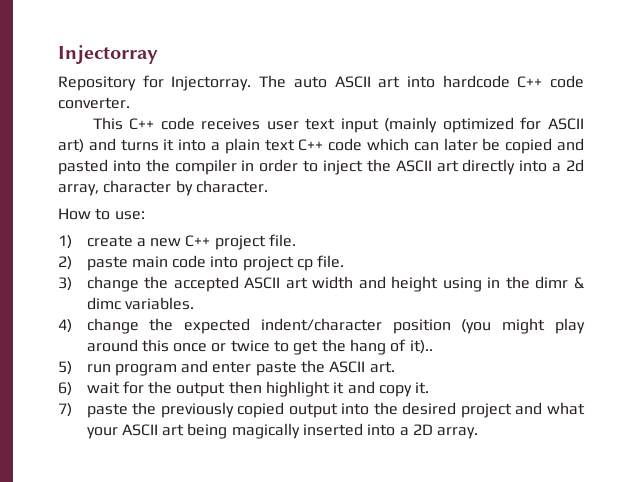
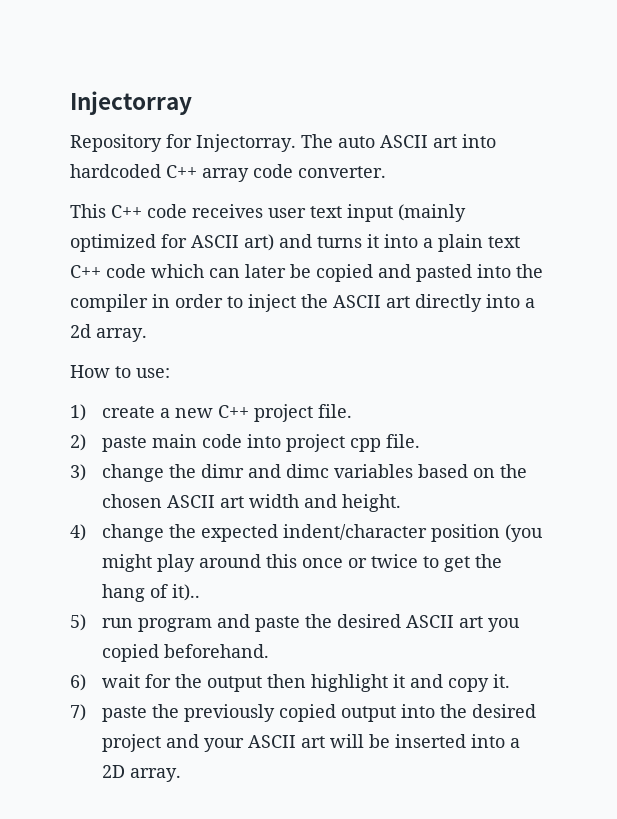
- The auto ASCII art into hardcode C++ code converter.
+ The auto ASCII art into hardcoded C++ array code converter.
- This C++ code receives user text input (mainly optimized for ASCII art) and turns it into a plain text C++ code which can later be copied and pasted into the compiler in order to inject the ASCII art directly into a 2d array, character by character.
+ This C++ code receives user text input (mainly optimized for ASCII art) and turns it into a plain text C++ code which can later be copied and pasted into the compiler in order to inject the ASCII art directly into a 2d array.
- 2) paste main code into project cp file.
+ 2) paste main code into project cpp file.
- 3) change the accepted ASCII art width and height using in the dimr & dimc variables.
+ 3) change the dimr and dimc variables based on the chosen ASCII art width and height.
- 5) run program and enter paste the ASCII art.
+ 5) run program and paste the desired ASCII art you copied beforehand.
- 7) paste the previously copied output into the desired project and what your ASCII art being magically inserted into a 2D array.
+ 7) paste the previously copied output into the desired project and your ASCII art will be inserted into a 2D array.

